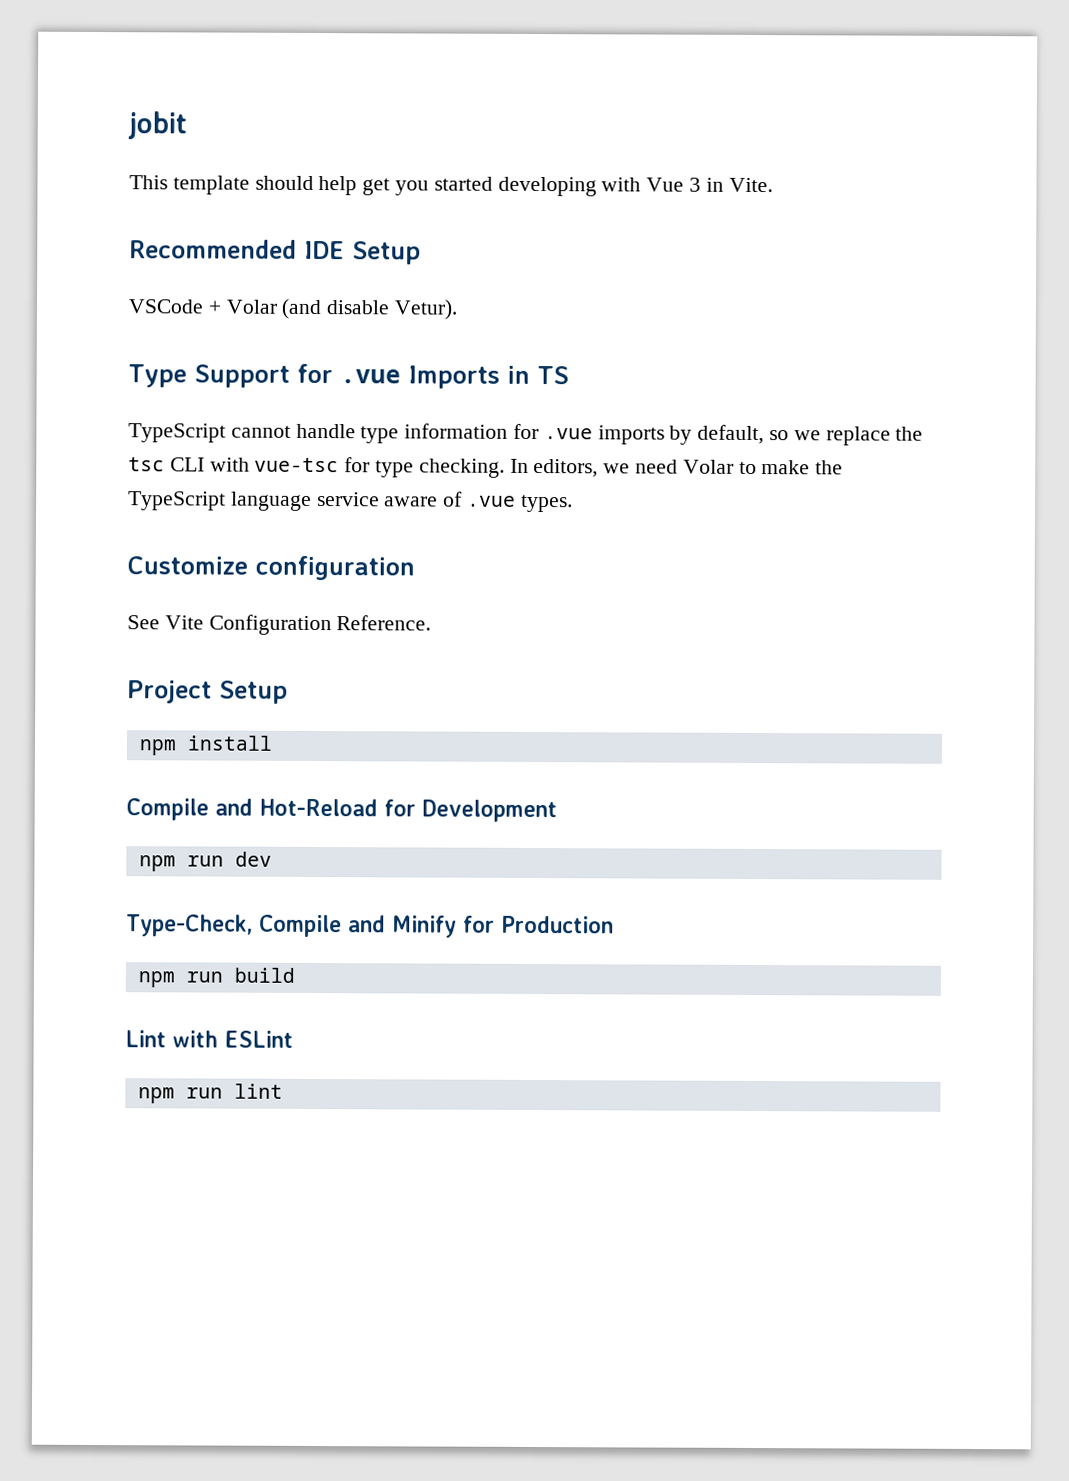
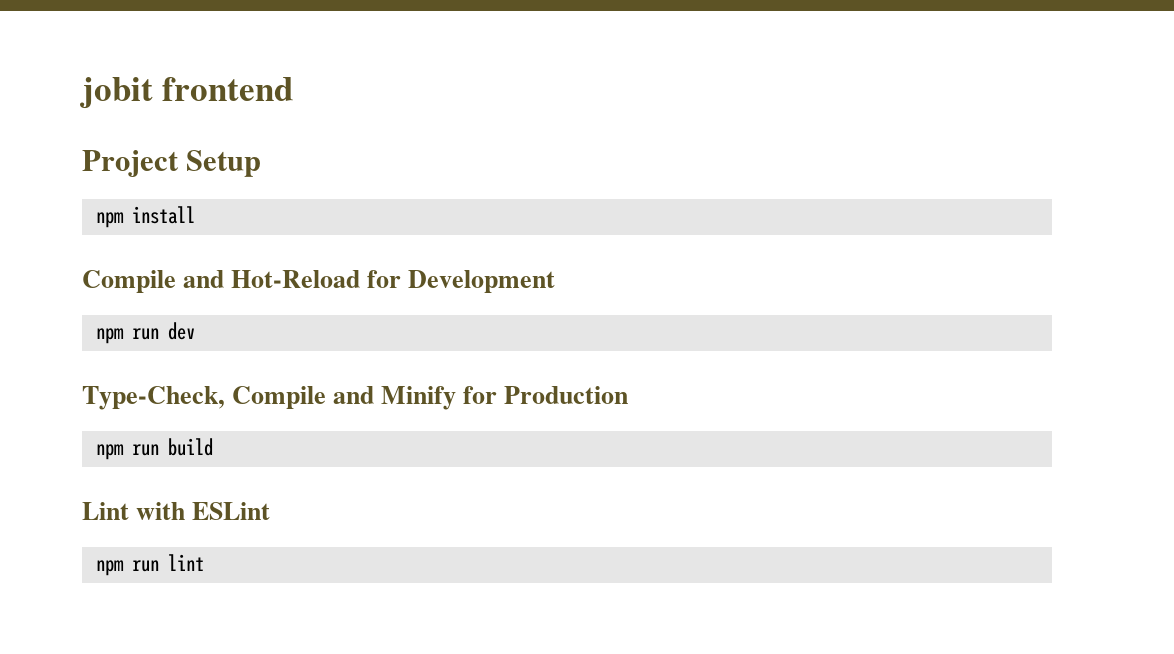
- jobit
- This template should help get you started developing with Vue 3 in Vite.
- Recommended IDE Setup
- VSCode + Volar (and disable Vetur).
- Type Support for .vue Imports in TS
- TypeScript cannot handle type information for .vue imports by default, so we replace the tsc CLI with vue-tsc for type checking. In editors, we need Volar to make the TypeScript language service aware of .vue types.
- Customize configuration
- See Vite Configuration Reference.
+ jobit frontend

